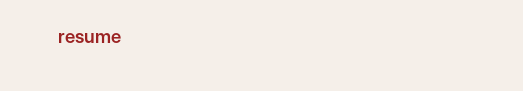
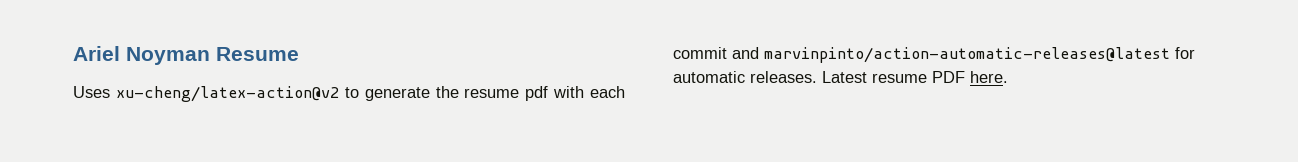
- resume
+ Ariel Noyman Resume
+ Uses xu-cheng/latex-action@v2 to generate the resume pdf with each commit and marvinpinto/action-automatic-releases@latest for automatic releases. Latest resume PDF here.

